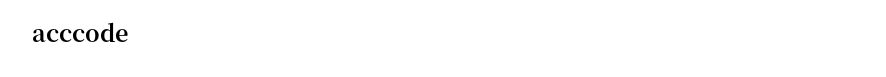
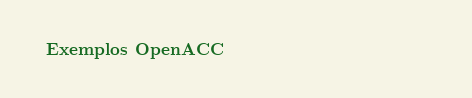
- acccode
+ Exemplos OpenACC

